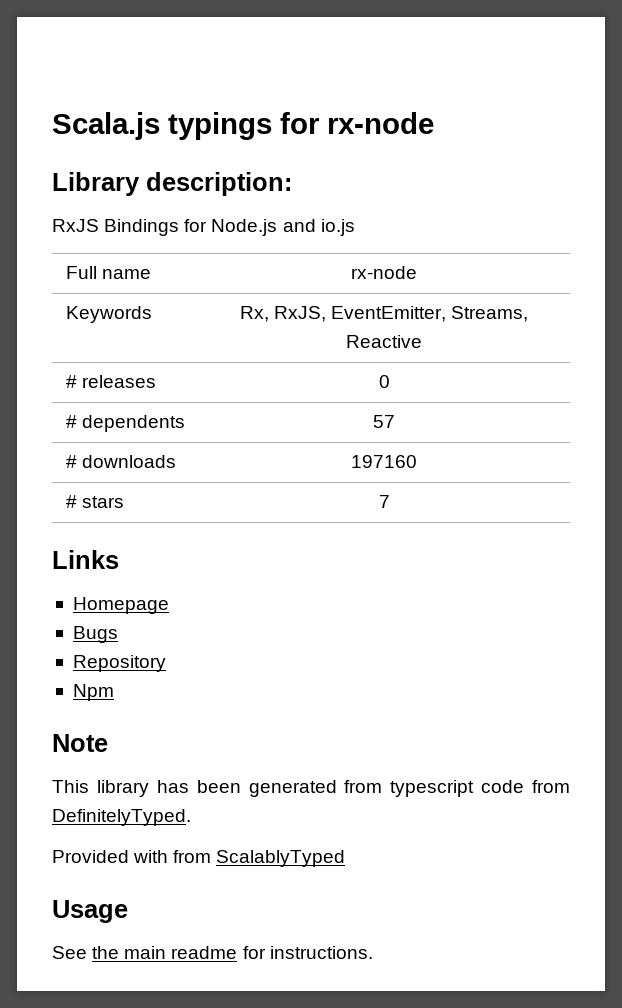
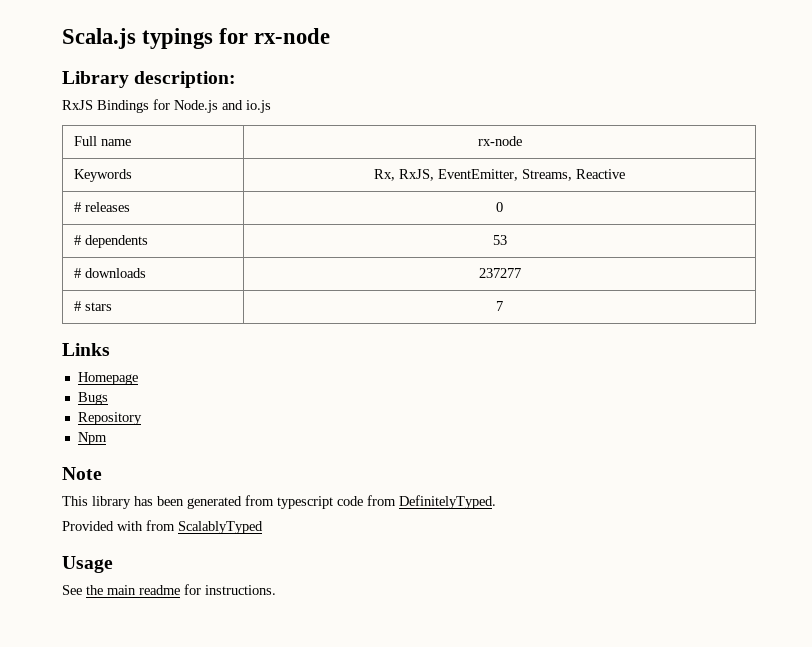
- # dependents | 57
+ # dependents | 53
- # downloads | 197160
+ # downloads | 237277

